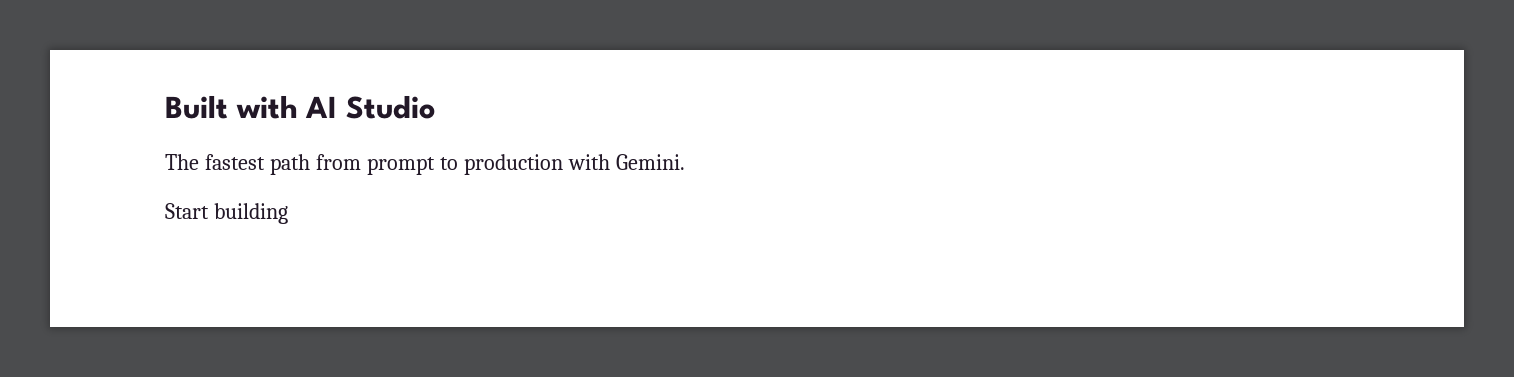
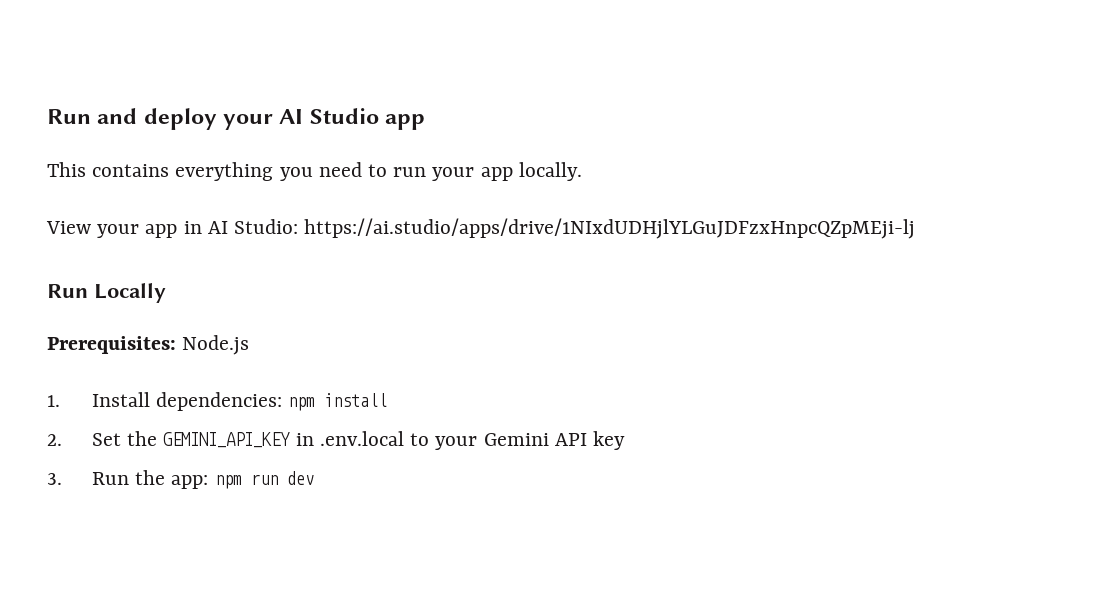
- Built with AI Studio
- The fastest path from prompt to production with Gemini.
- Start building
+ Run and deploy your AI Studio app
+ This contains everything you need to run your app locally.
+ View your app in AI Studio: https://ai.studio/apps/drive/1NIxdUDHjlYLGuJDFzxHnpcQZpMEji-lj
+ Run Locally
+ Prerequisites: Node.js
+ 1. Install dependencies: npm install
+ 2. Set the GEMINI_API_KEY in .env.local to your Gemini API key
+ 3. Run the app: npm run dev

